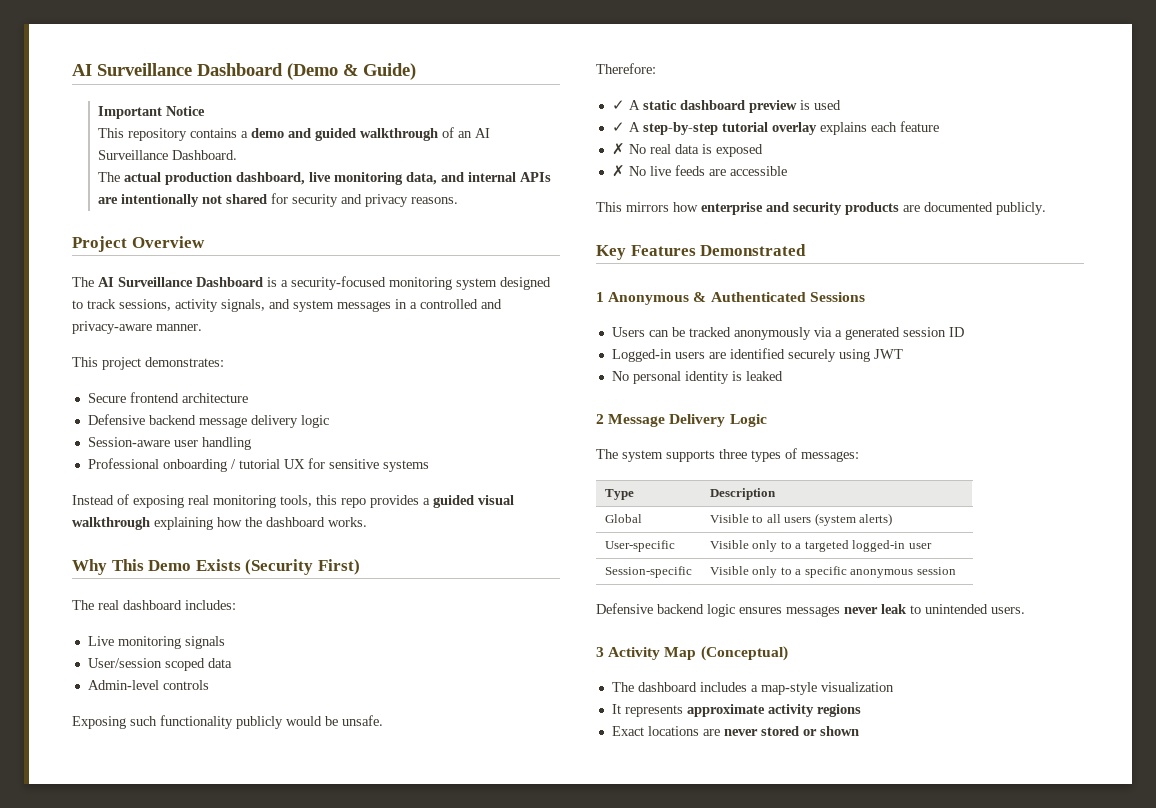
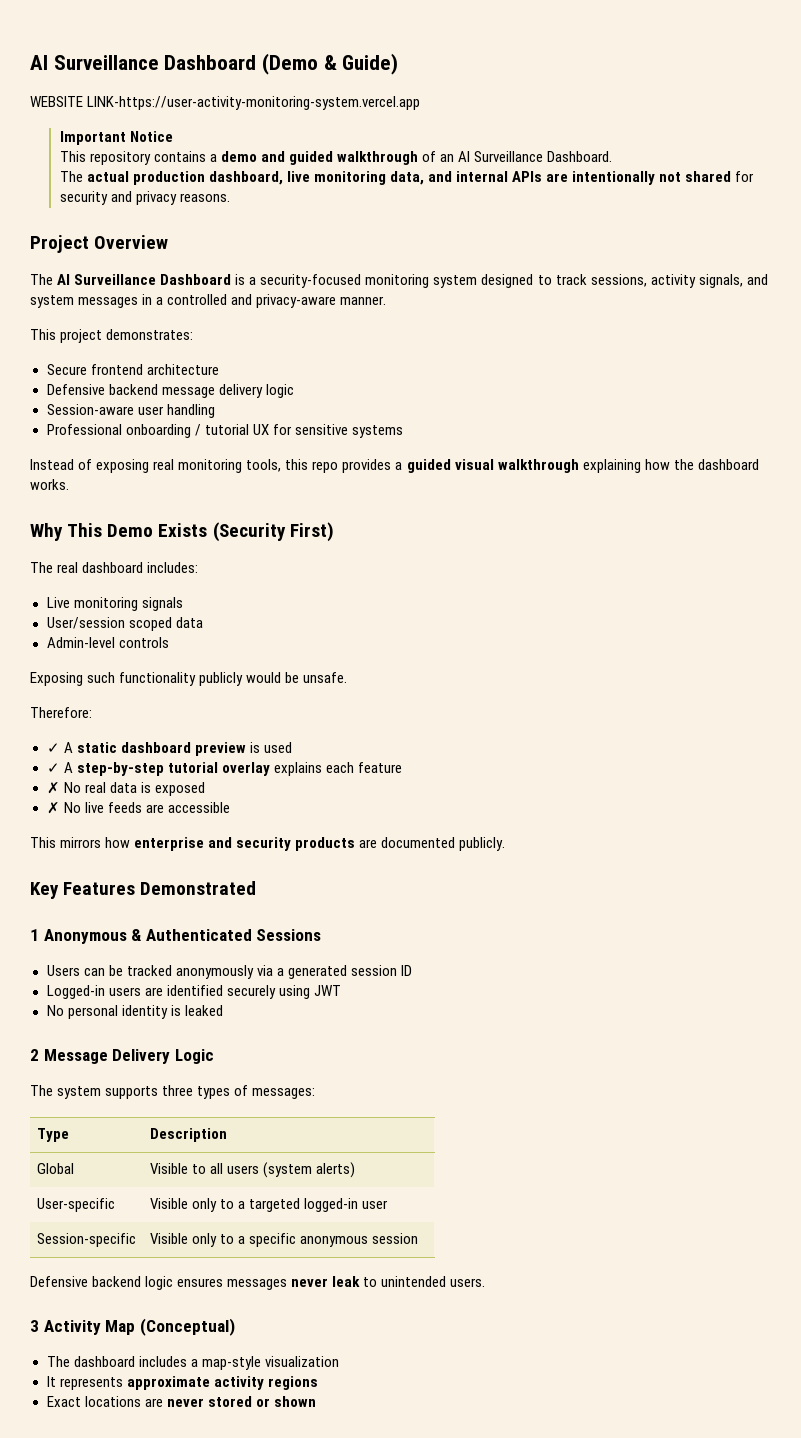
+ WEBSITE LINK-https://user-activity-monitoring-system.vercel.app

